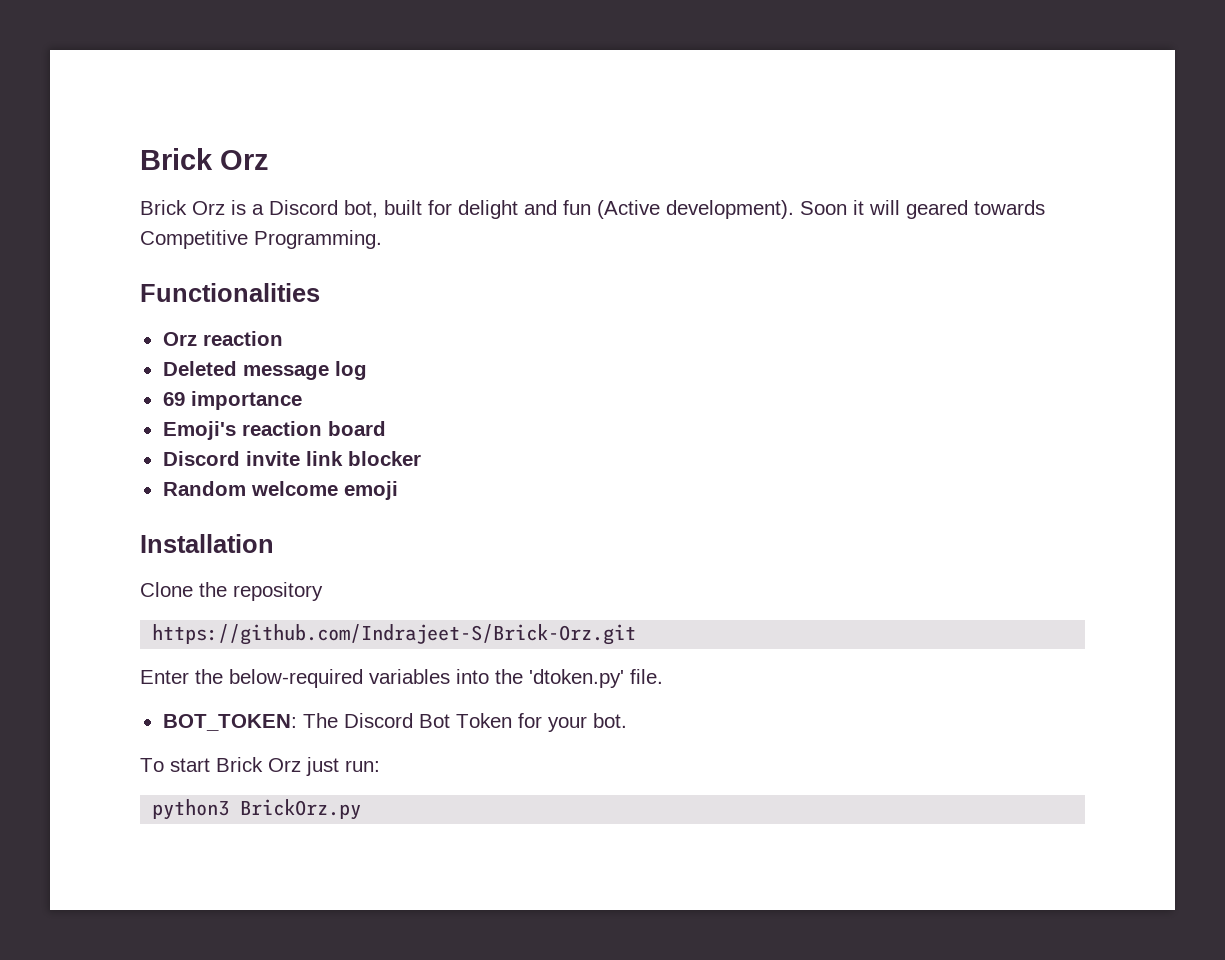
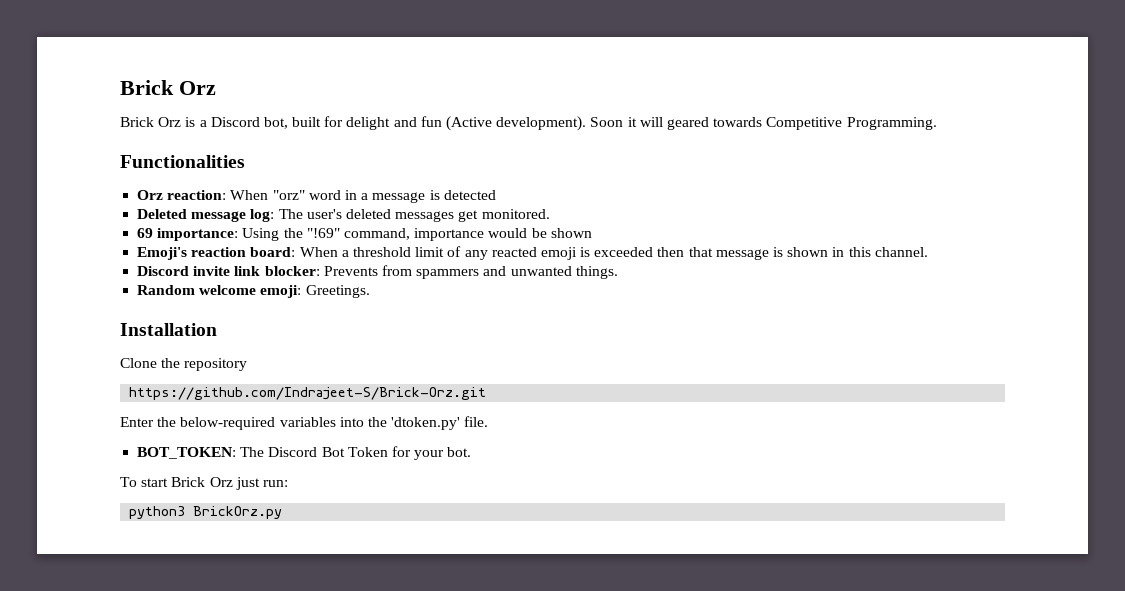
- Orz reaction
- Deleted message log
- 69 importance
- Emoji's reaction board
- Discord invite link blocker
+ Orz reaction: When "orz" word in a message is detected
+ Deleted message log: The user's deleted messages get monitored.
+ 69 importance: Using the "!69" command, importance would be shown
+ Emoji's reaction board: When a threshold limit of any reacted emoji is exceeded then that message is shown in this channel.
+ Discord invite link blocker: Prevents from spammers and unwanted things.
- Random welcome emoji
+ Random welcome emoji: Greetings.

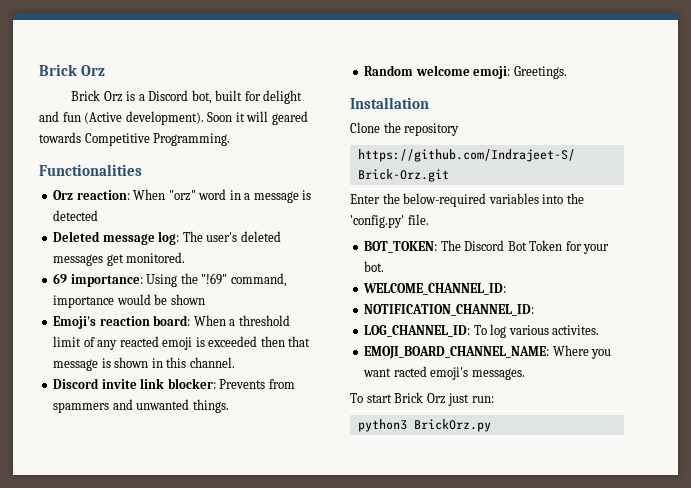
- Enter the below-required variables into the 'dtoken.py' file.
+ Enter the below-required variables into the 'config.py' file.
+ WELCOME_CHANNEL_ID:
+ NOTIFICATION_CHANNEL_ID:
+ LOG_CHANNEL_ID: To log various activites.
+ EMOJI_BOARD_CHANNEL_NAME: Where you want racted emoji's messages.

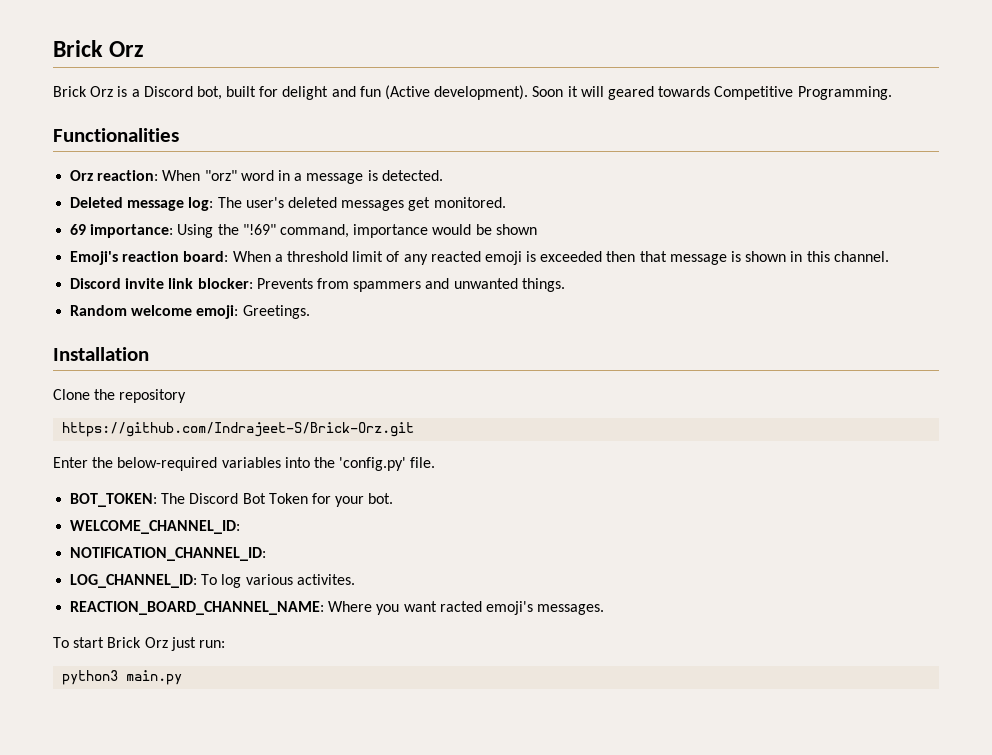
- Orz reaction: When "orz" word in a message is detected
+ Orz reaction: When "orz" word in a message is detected.
- EMOJI_BOARD_CHANNEL_NAME: Where you want racted emoji's messages.
+ REACTION_BOARD_CHANNEL_NAME: Where you want racted emoji's messages.
- python3 BrickOrz.py
+ python3 main.py

